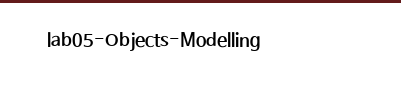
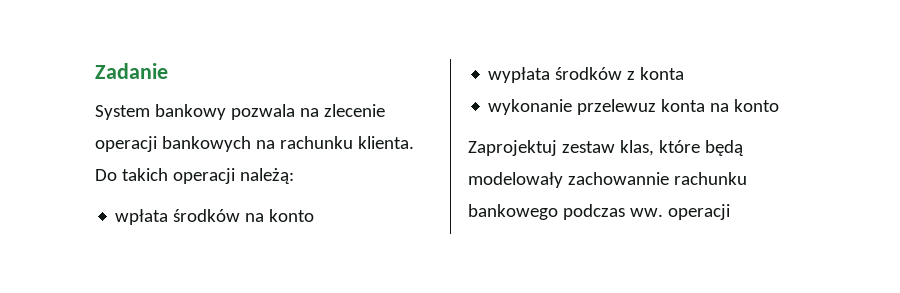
- lab05-Objects-Modelling
+ Zadanie
+ System bankowy pozwala na zlecenie operacji bankowych na rachunku klienta. Do takich operacji należą:
+ wpłata środków na konto
+ wypłata środków z konta
+ wykonanie przelewuz konta na konto
+ Zaprojektuj zestaw klas, które będą modelowały zachowannie rachunku bankowego podczas ww. operacji

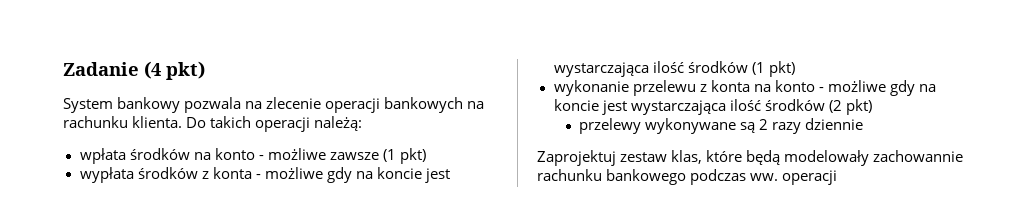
- Zadanie
+ Zadanie (4 pkt)
- wpłata środków na konto
+ wpłata środków na konto - możliwe zawsze (1 pkt)
- wypłata środków z konta
+ wypłata środków z konta - możliwe gdy na koncie jest wystarczająca ilość środków (1 pkt)
- wykonanie przelewuz konta na konto
+ wykonanie przelewu z konta na konto - możliwe gdy na koncie jest wystarczająca ilość środków (2 pkt)
+ przelewy wykonywane są 2 razy dziennie

